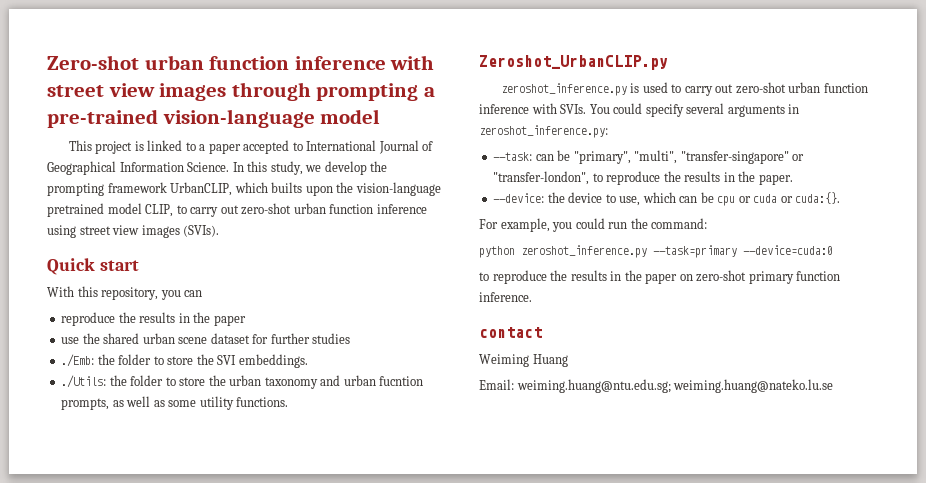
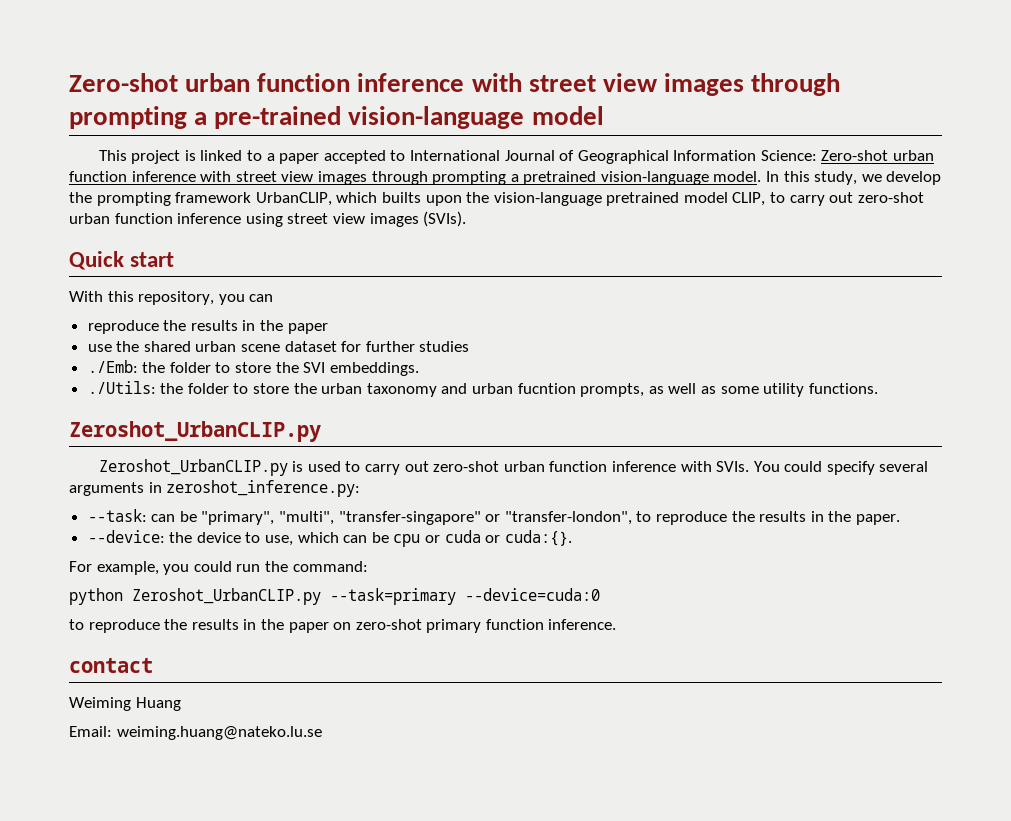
- This project is linked to a paper accepted to International Journal of Geographical Information Science.
+ This project is linked to a paper accepted to International Journal of Geographical Information Science: Zero-shot urban function inference with street view images through prompting a pretrained vision-language model.
- zeroshot_inference.py is used to carry out zero-shot urban function inference with SVIs.
+ Zeroshot_UrbanCLIP.py is used to carry out zero-shot urban function inference with SVIs.
- python zeroshot_inference.py --task=primary --device=cuda:0
+ python Zeroshot_UrbanCLIP.py --task=primary --device=cuda:0
- Email: weiming.huang@ntu.edu.sg; weiming.huang@nateko.lu.se
+ Email: weiming.huang@nateko.lu.se

